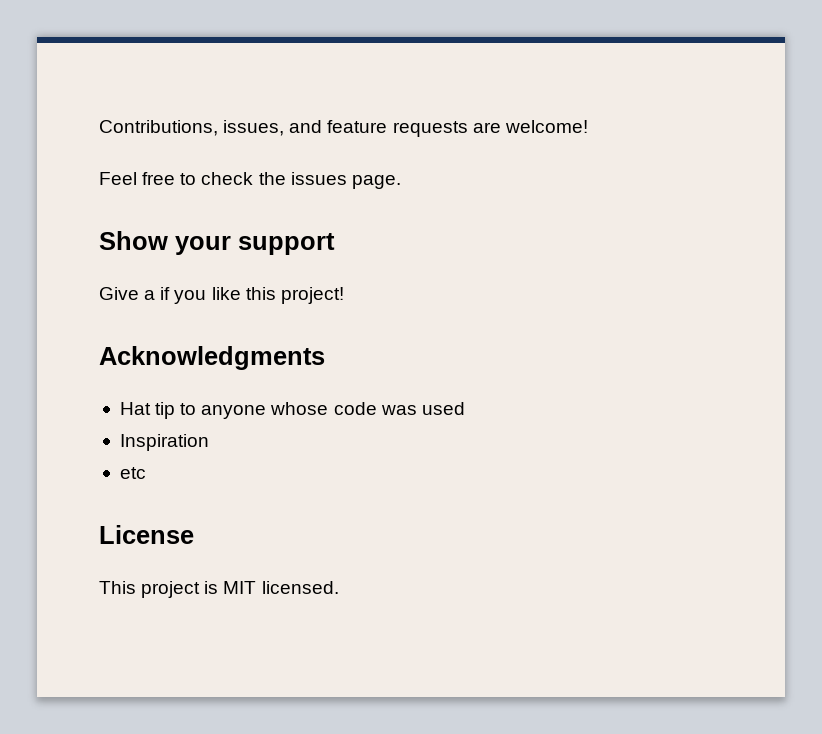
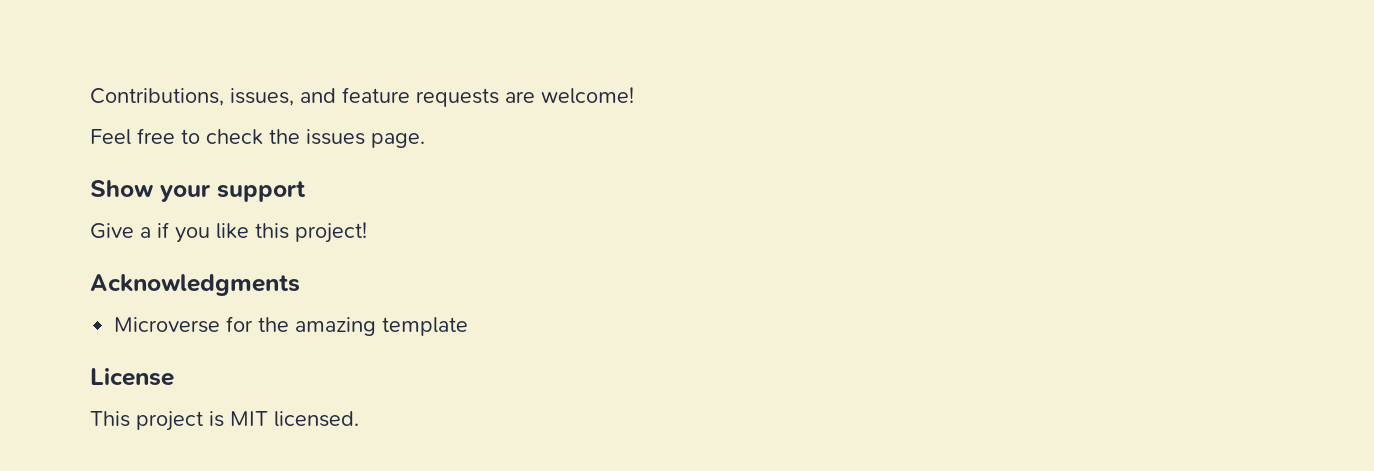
- Hat tip to anyone whose code was used
- Inspiration
- etc
+ Microverse for the amazing template

